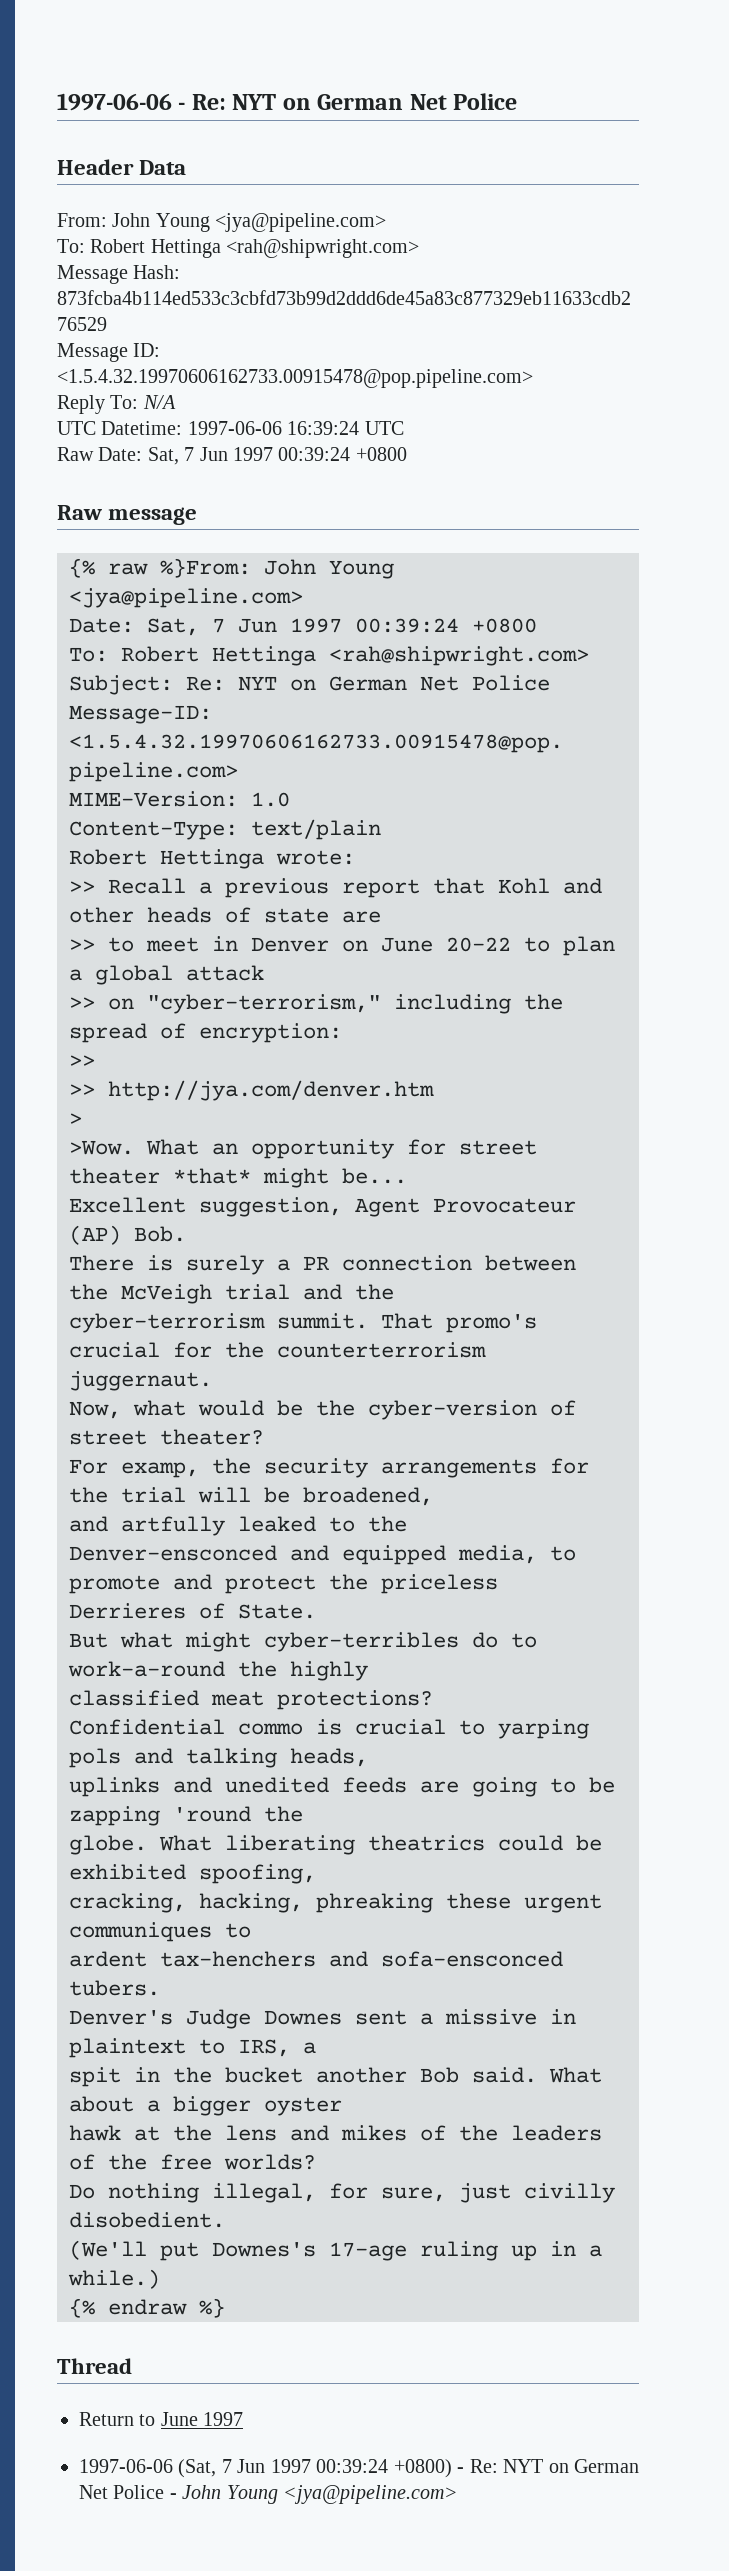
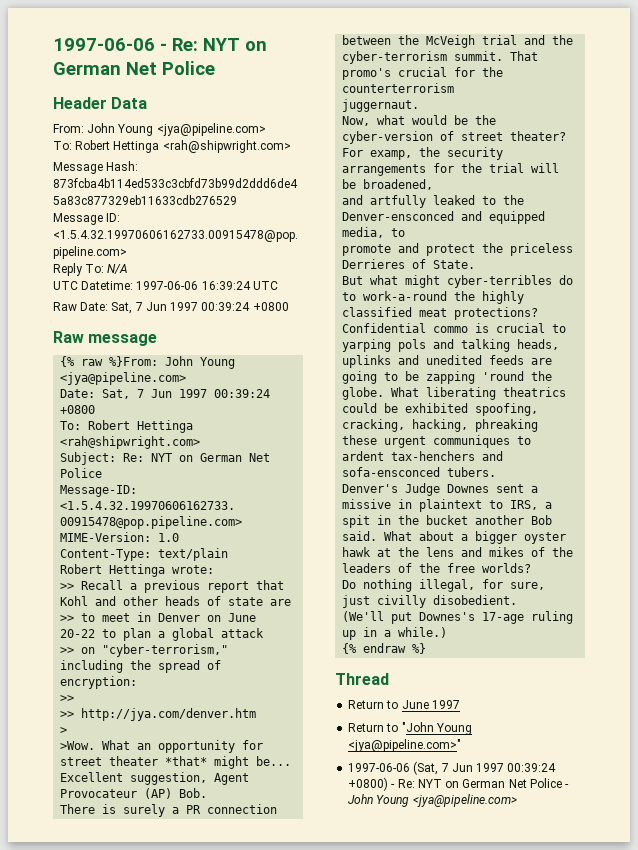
+ Return to "John Young <jya@pipeline.com>"

